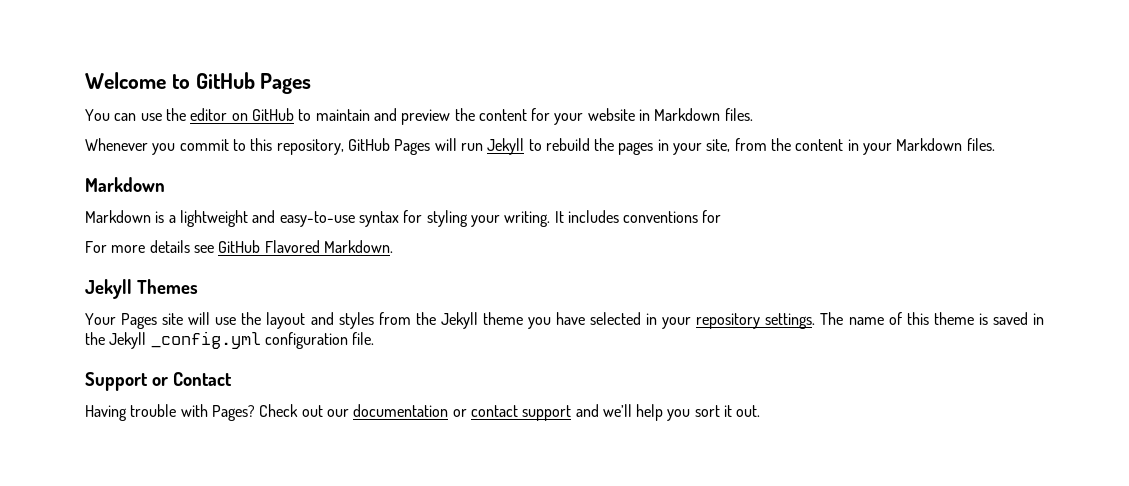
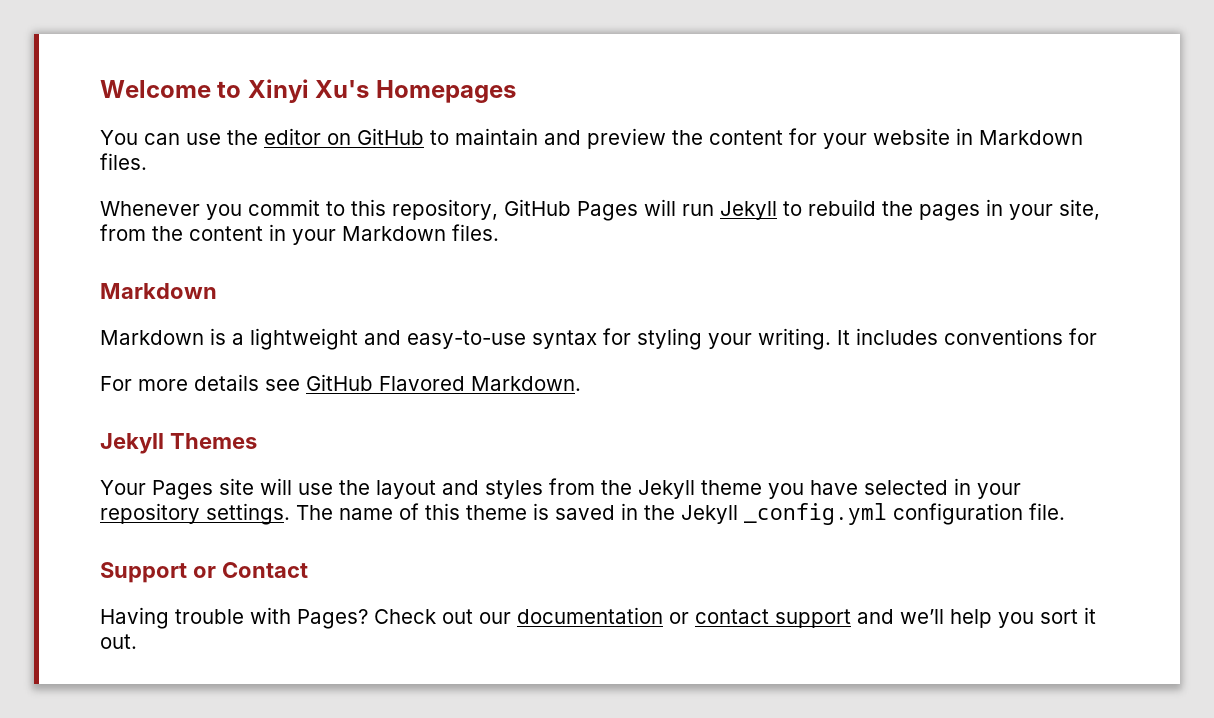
- Welcome to GitHub Pages
+ Welcome to Xinyi Xu's Homepages

